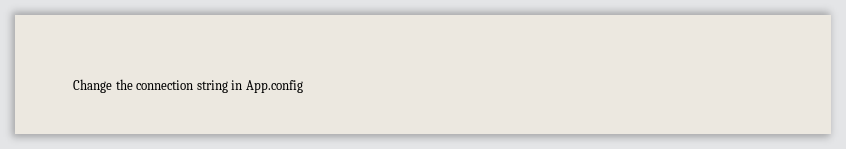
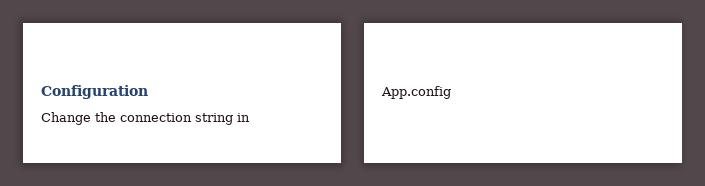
+ Configuration

